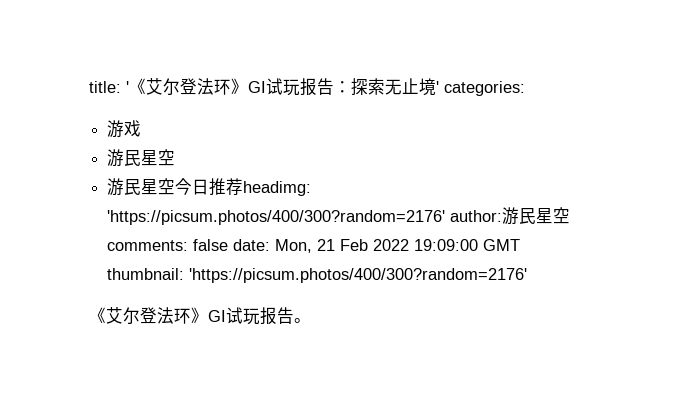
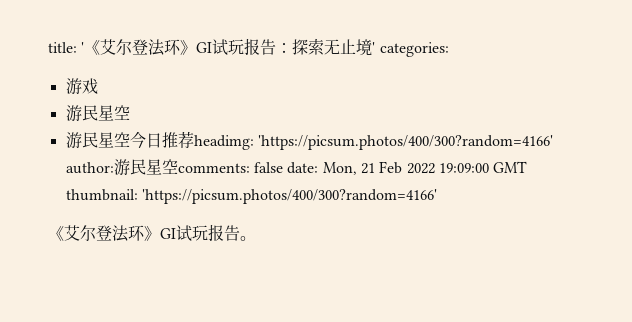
- 游民星空今日推荐headimg: 'https://picsum.photos/400/300?random=2176' author:游民星空comments: false date: Mon, 21 Feb 2022 19:09:00 GMT thumbnail: 'https://picsum.photos/400/300?random=2176'
+ 游民星空今日推荐headimg: 'https://picsum.photos/400/300?random=4166' author:游民星空comments: false date: Mon, 21 Feb 2022 19:09:00 GMT thumbnail: 'https://picsum.photos/400/300?random=4166'

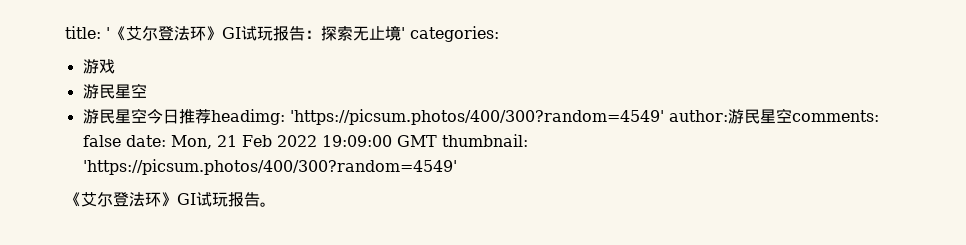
- 游民星空今日推荐headimg: 'https://picsum.photos/400/300?random=4166' author:游民星空comments: false date: Mon, 21 Feb 2022 19:09:00 GMT thumbnail: 'https://picsum.photos/400/300?random=4166'
+ 游民星空今日推荐headimg: 'https://picsum.photos/400/300?random=4549' author:游民星空comments: false date: Mon, 21 Feb 2022 19:09:00 GMT thumbnail: 'https://picsum.photos/400/300?random=4549'

